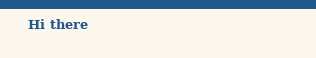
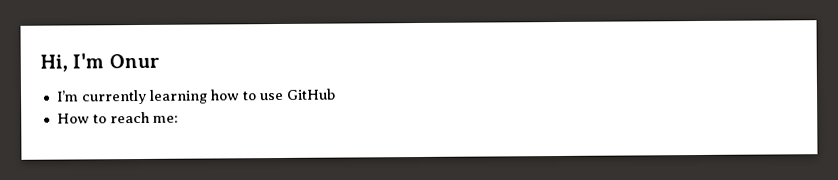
- Hi there
+ Hi, I'm Onur
+ I’m currently learning how to use GitHub
+ How to reach me:

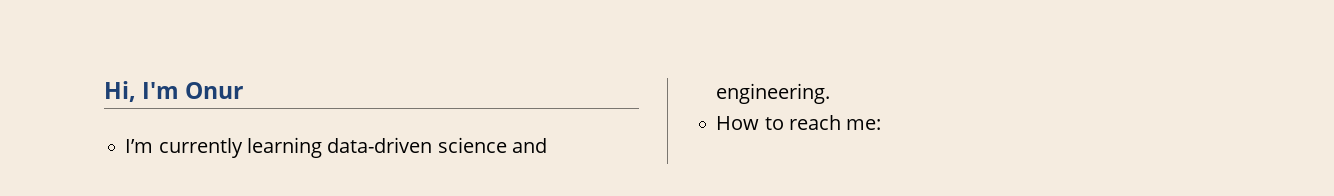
- I’m currently learning how to use GitHub
+ I’m currently learning data-driven science and engineering.

